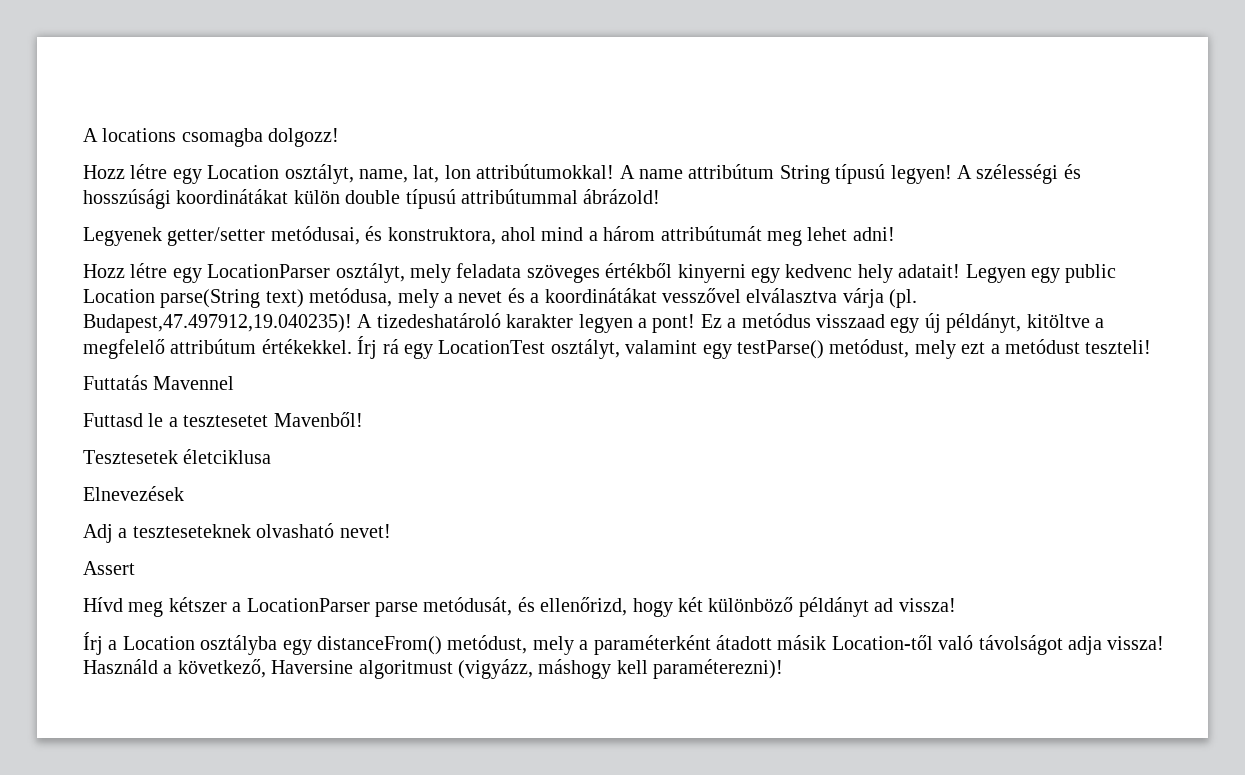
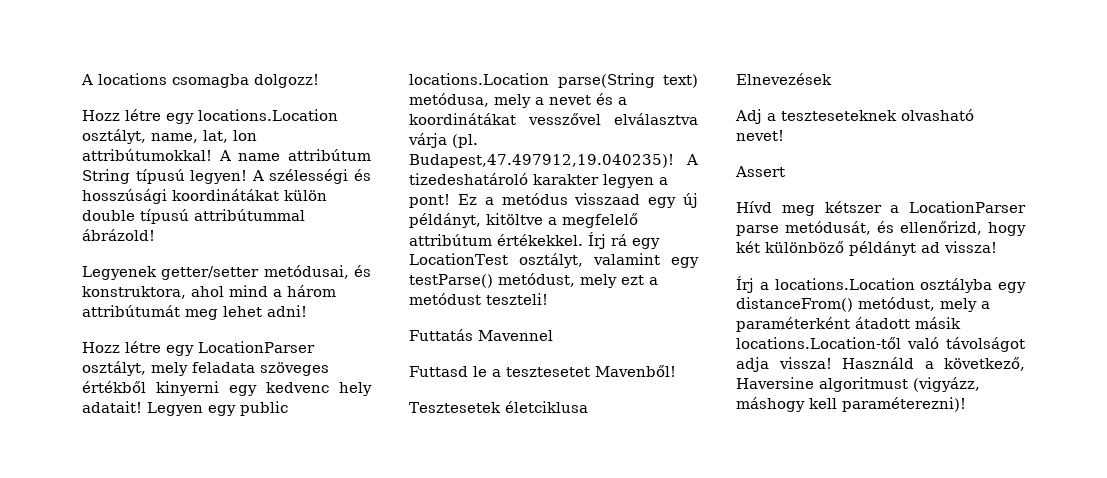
- Hozz létre egy Location osztályt, name, lat, lon attribútumokkal!
+ Hozz létre egy locations.Location osztályt, name, lat, lon attribútumokkal!
- Legyen egy public Location parse(String text) metódusa, mely a nevet és a koordinátákat vesszővel elválasztva várja (pl.
+ Legyen egy public locations.Location parse(String text) metódusa, mely a nevet és a koordinátákat vesszővel elválasztva várja (pl.
- Írj a Location osztályba egy distanceFrom() metódust, mely a paraméterként átadott másik Location-től való távolságot adja vissza!
+ Írj a locations.Location osztályba egy distanceFrom() metódust, mely a paraméterként átadott másik locations.Location-től való távolságot adja vissza!

